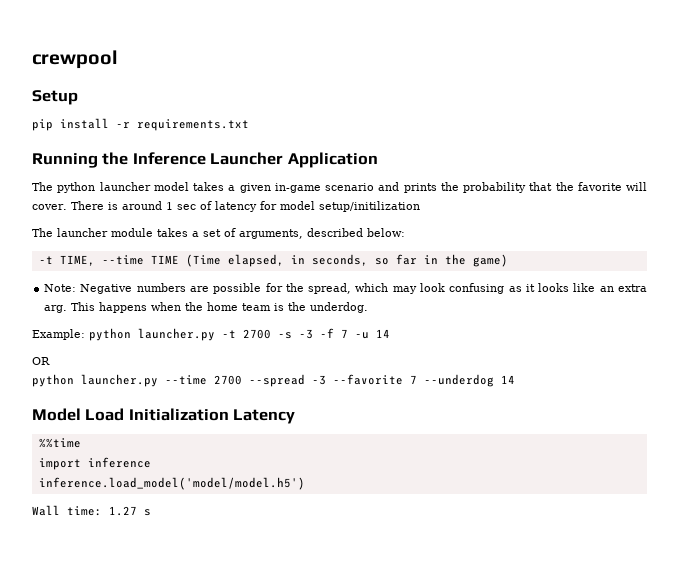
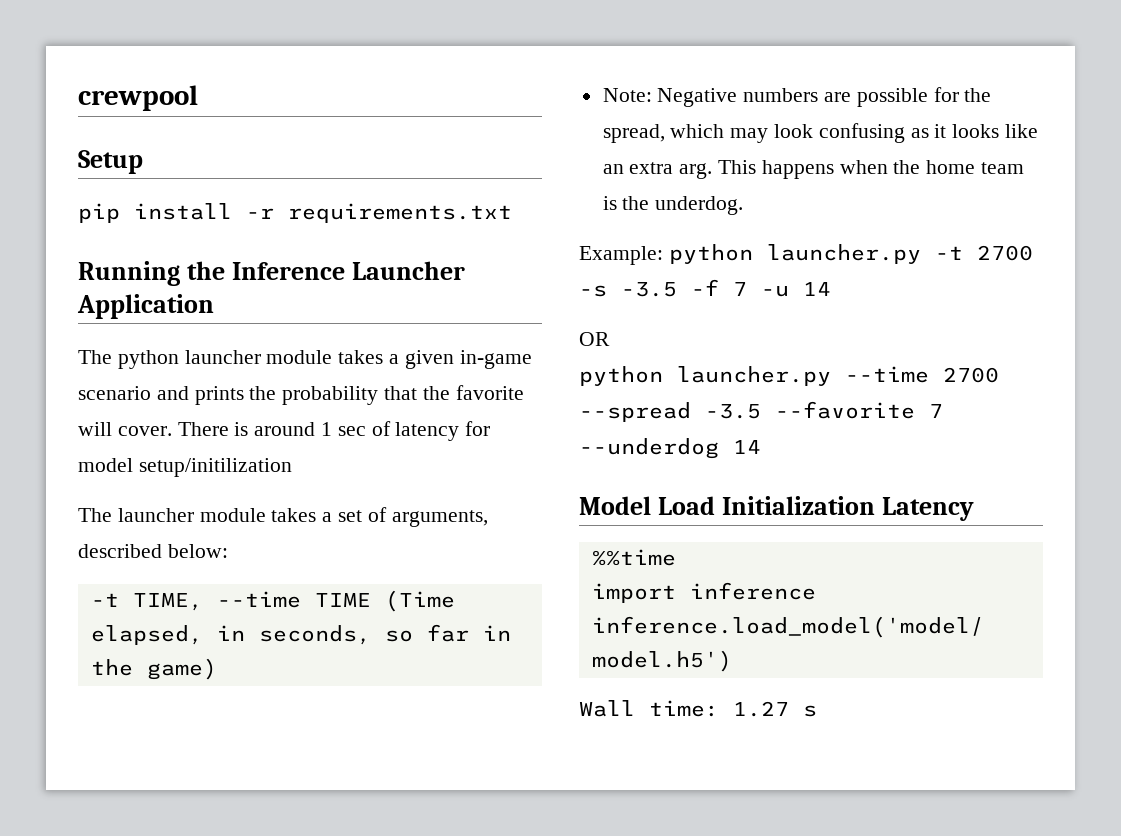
- The python launcher model takes a given in-game scenario and prints the probability that the favorite will cover.
+ The python launcher module takes a given in-game scenario and prints the probability that the favorite will cover.
- Example: python launcher.py -t 2700 -s -3 -f 7 -u 14
+ Example: python launcher.py -t 2700 -s -3.5 -f 7 -u 14
- python launcher.py --time 2700 --spread -3 --favorite 7 --underdog 14
+ python launcher.py --time 2700 --spread -3.5 --favorite 7 --underdog 14

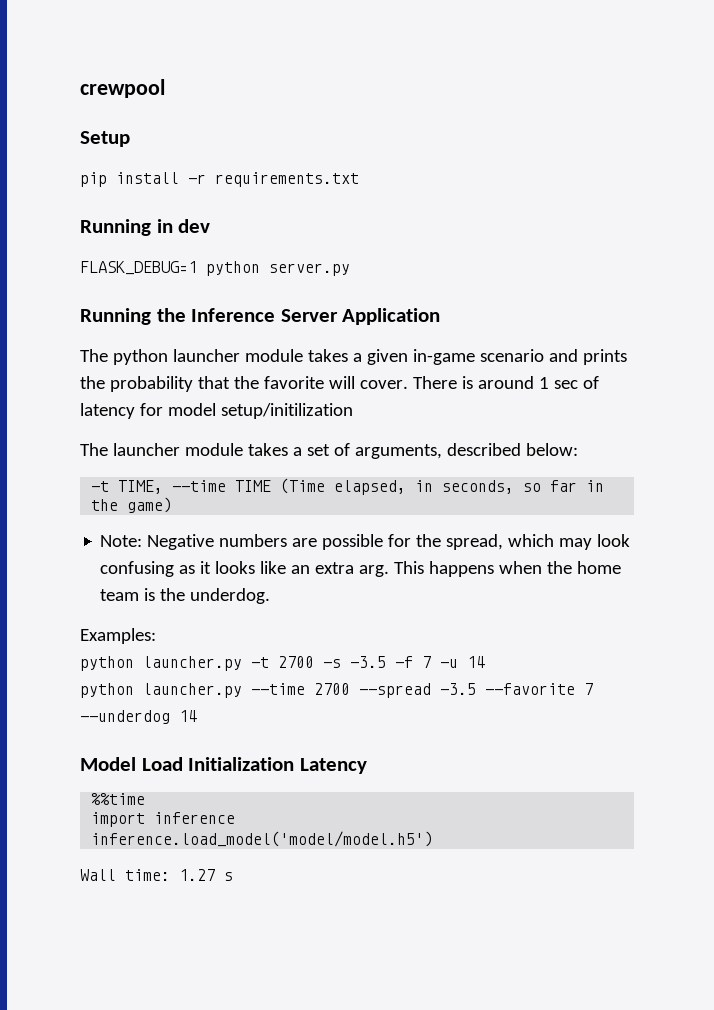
+ Running in dev
+ FLASK_DEBUG=1 python server.py
- Running the Inference Launcher Application
+ Running the Inference Server Application
- Example: python launcher.py -t 2700 -s -3.5 -f 7 -u 14
+ Examples:
+ python launcher.py -t 2700 -s -3.5 -f 7 -u 14
- OR

